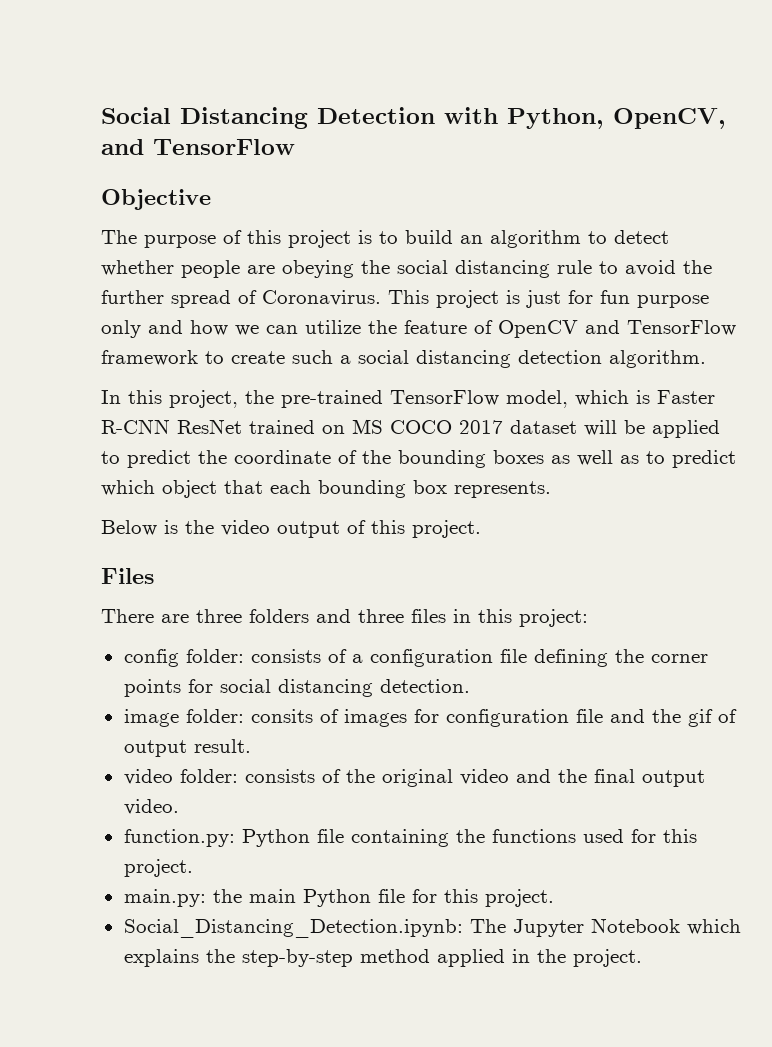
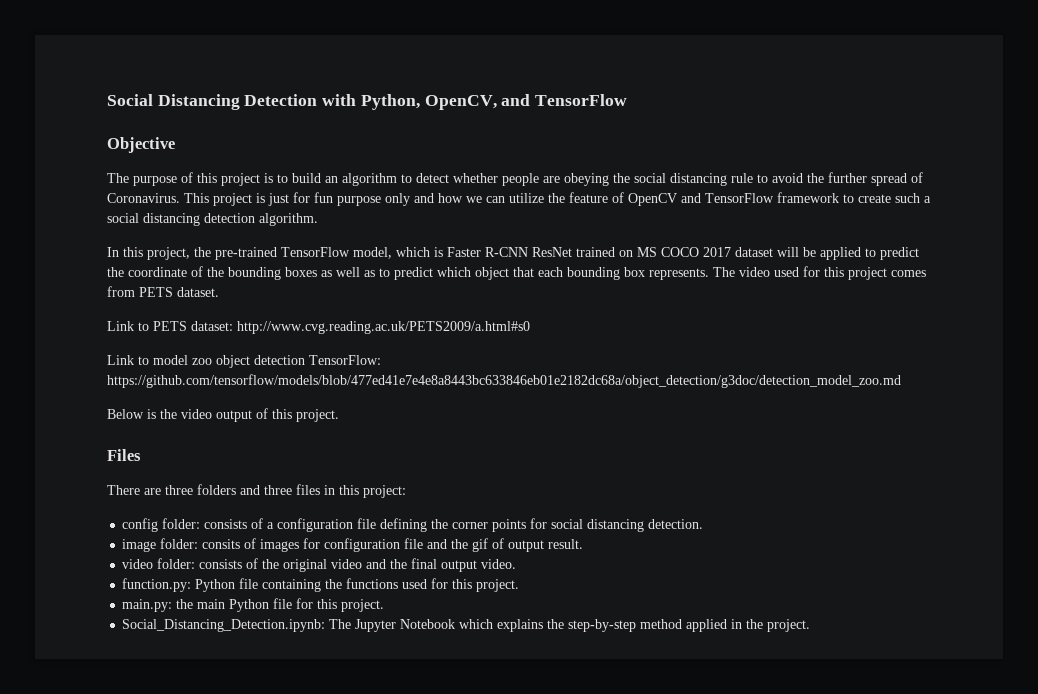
+ The video used for this project comes from PETS dataset.
+ Link to PETS dataset: http://www.cvg.reading.ac.uk/PETS2009/a.html#s0
+ Link to model zoo object detection TensorFlow: https://github.com/tensorflow/models/blob/477ed41e7e4e8a8443bc633846eb01e2182dc68a/object_detection/g3doc/detection_model_zoo.md

